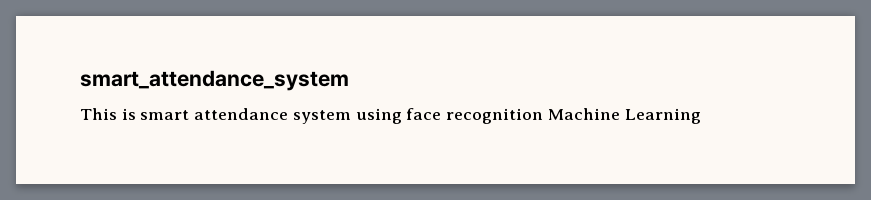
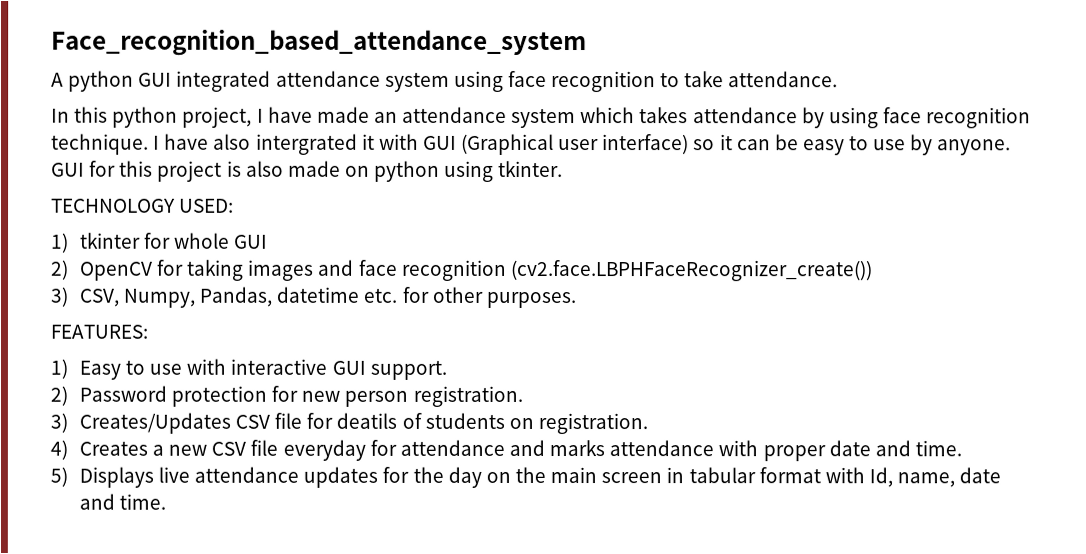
- smart_attendance_system
- This is smart attendance system using face recognition Machine Learning
+ Face_recognition_based_attendance_system
+ A python GUI integrated attendance system using face recognition to take attendance.
+ In this python project, I have made an attendance system which takes attendance by using face recognition technique. I have also intergrated it with GUI (Graphical user interface) so it can be easy to use by anyone. GUI for this project is also made on python using tkinter.
+ TECHNOLOGY USED:
+ 1) tkinter for whole GUI
+ 2) OpenCV for taking images and face recognition (cv2.face.LBPHFaceRecognizer_create())
+ 3) CSV, Numpy, Pandas, datetime etc. for other purposes.
+ FEATURES:
+ 1) Easy to use with interactive GUI support.
+ 2) Password protection for new person registration.
+ 3) Creates/Updates CSV file for deatils of students on registration.
+ 4) Creates a new CSV file everyday for attendance and marks attendance with proper date and time.
+ 5) Displays live attendance updates for the day on the main screen in tabular format with Id, name, date and time.

